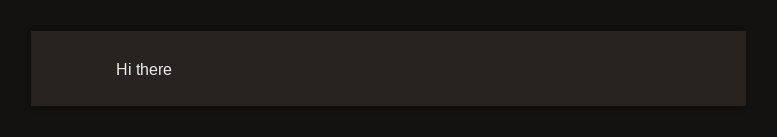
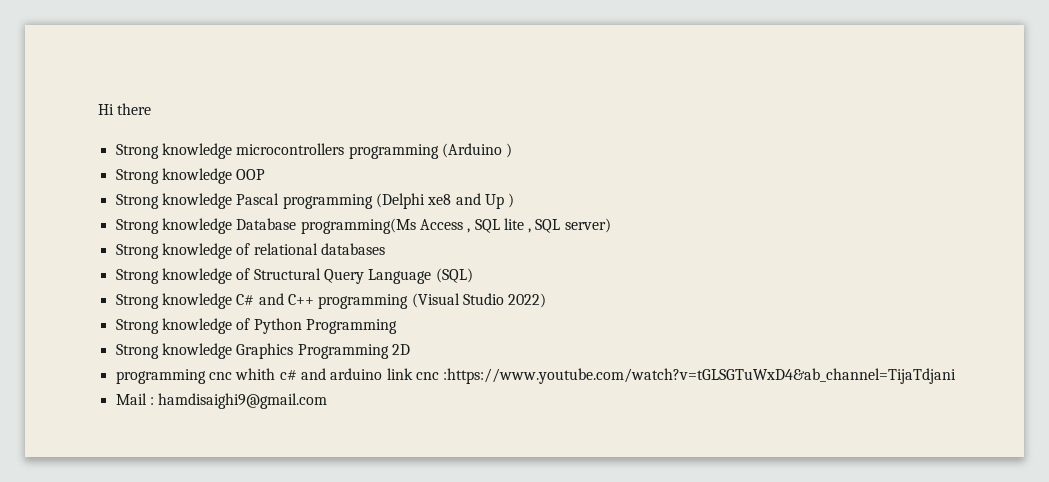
+ Strong knowledge microcontrollers programming (Arduino )
+ Strong knowledge OOP
+ Strong knowledge Pascal programming (Delphi xe8 and Up )
+ Strong knowledge Database programming(Ms Access , SQL lite , SQL server)
+ Strong knowledge of relational databases
+ Strong knowledge of Structural Query Language (SQL)
+ Strong knowledge C# and C++ programming (Visual Studio 2022)
+ Strong knowledge of Python Programming
+ Strong knowledge Graphics Programming 2D
+ programming cnc whith c# and arduino link cnc :https://www.youtube.com/watch?v=tGLSGTuWxD4&ab_channel=TijaTdjani
+ Mail : hamdisaighi9@gmail.com

